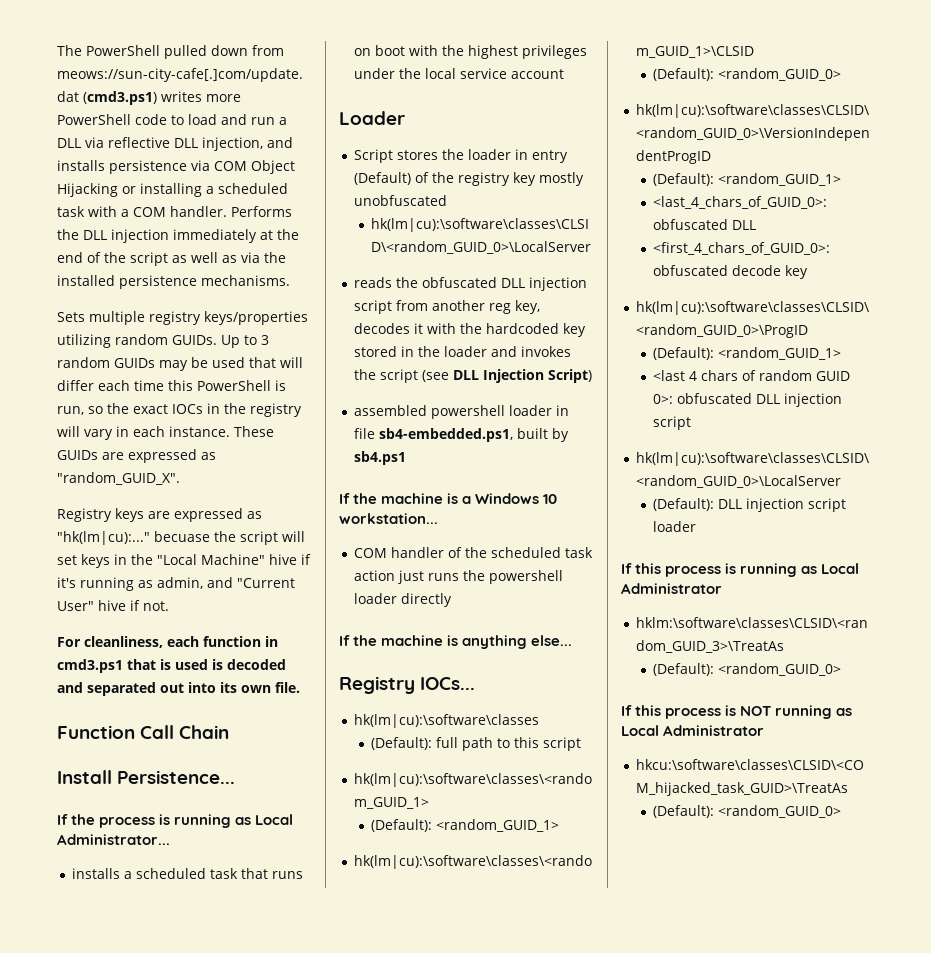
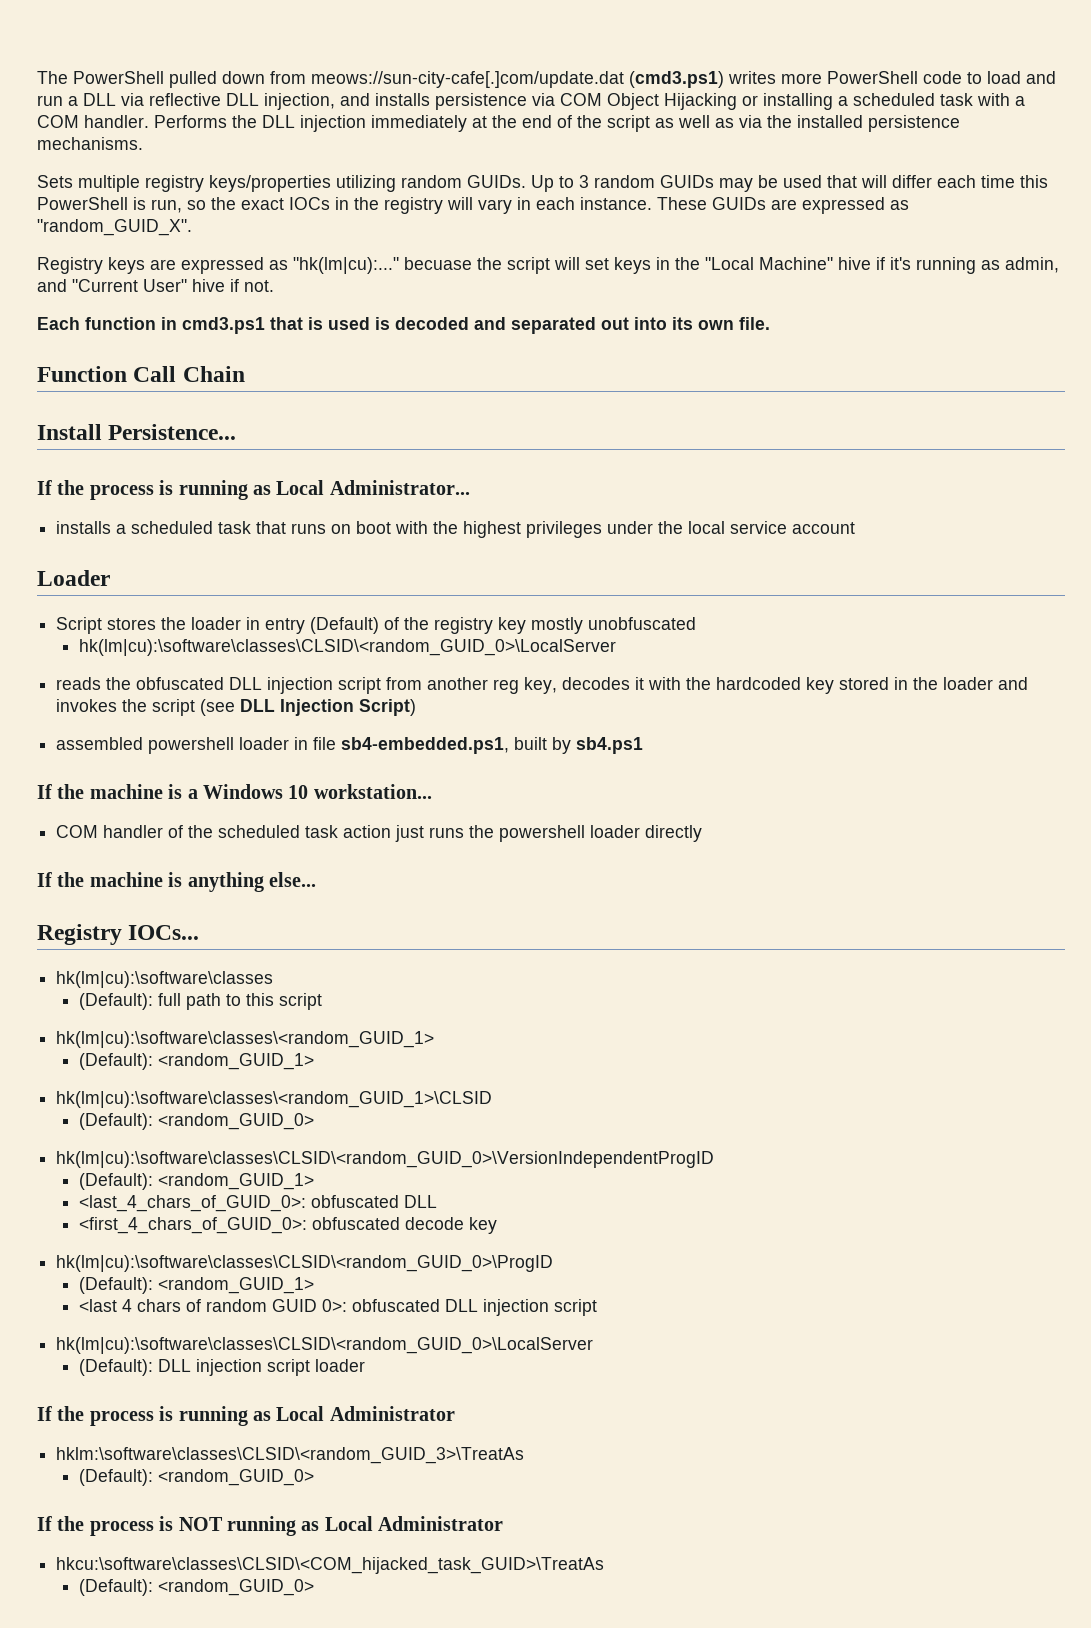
- For cleanliness, each function in cmd3.ps1 that is used is decoded and separated out into its own file.
+ Each function in cmd3.ps1 that is used is decoded and separated out into its own file.
- If this process is running as Local Administrator
+ If the process is running as Local Administrator
- If this process is NOT running as Local Administrator
+ If the process is NOT running as Local Administrator

